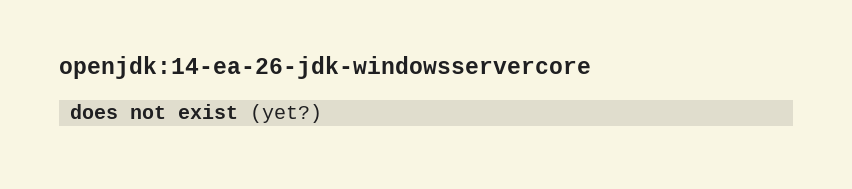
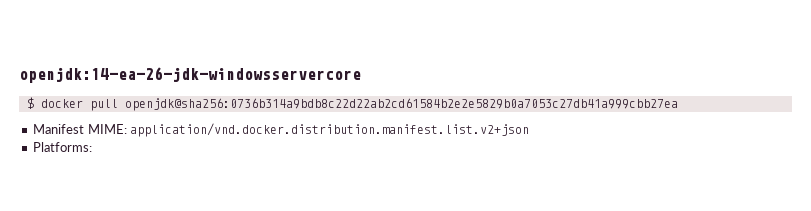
- does not exist (yet?)
+ $ docker pull openjdk@sha256:0736b314a9bdb8c22d22ab2cd61584b2e2e5829b0a7053c27db41a999cbb27ea
+ Manifest MIME: application/vnd.docker.distribution.manifest.list.v2+json
+ Platforms:

